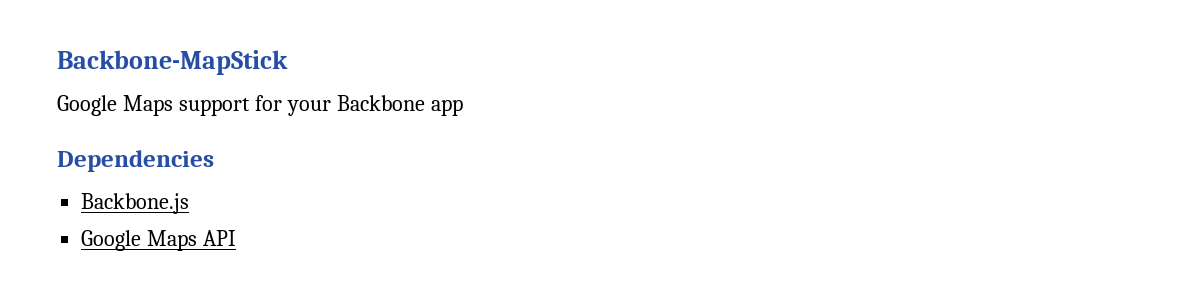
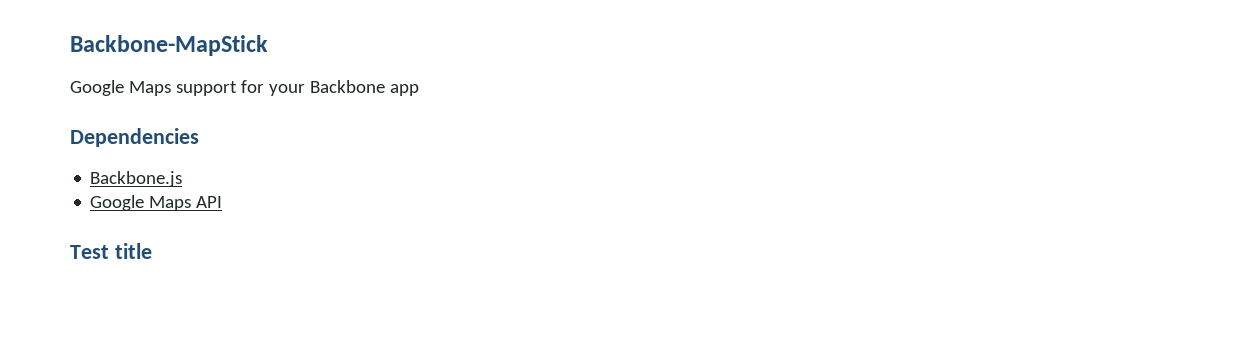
+ Test title

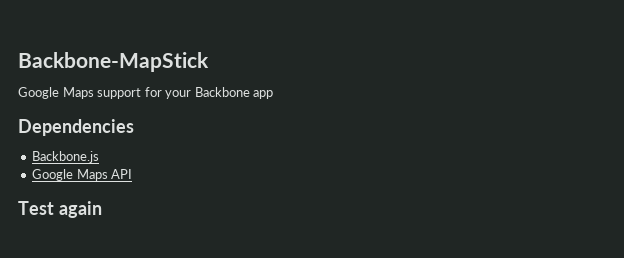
- Test title
+ Test again

